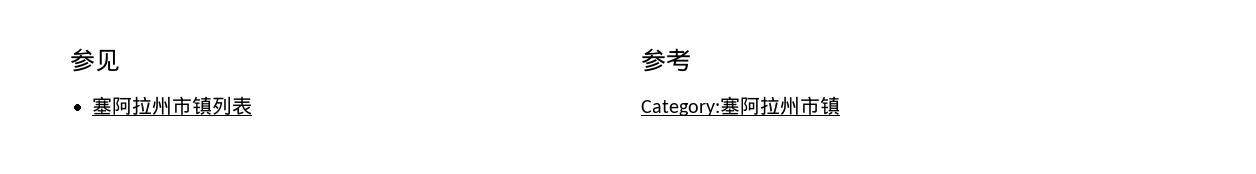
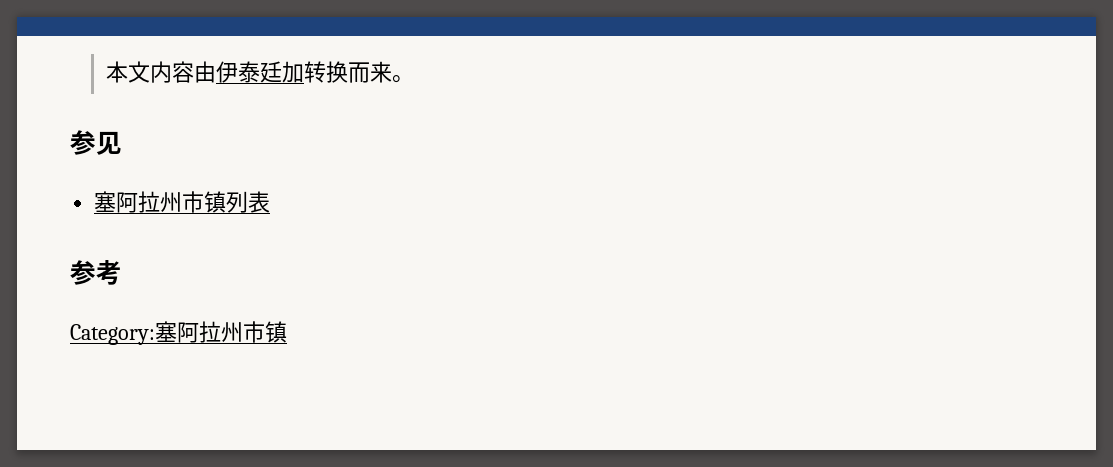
+ 本文内容由伊泰廷加转换而来。

